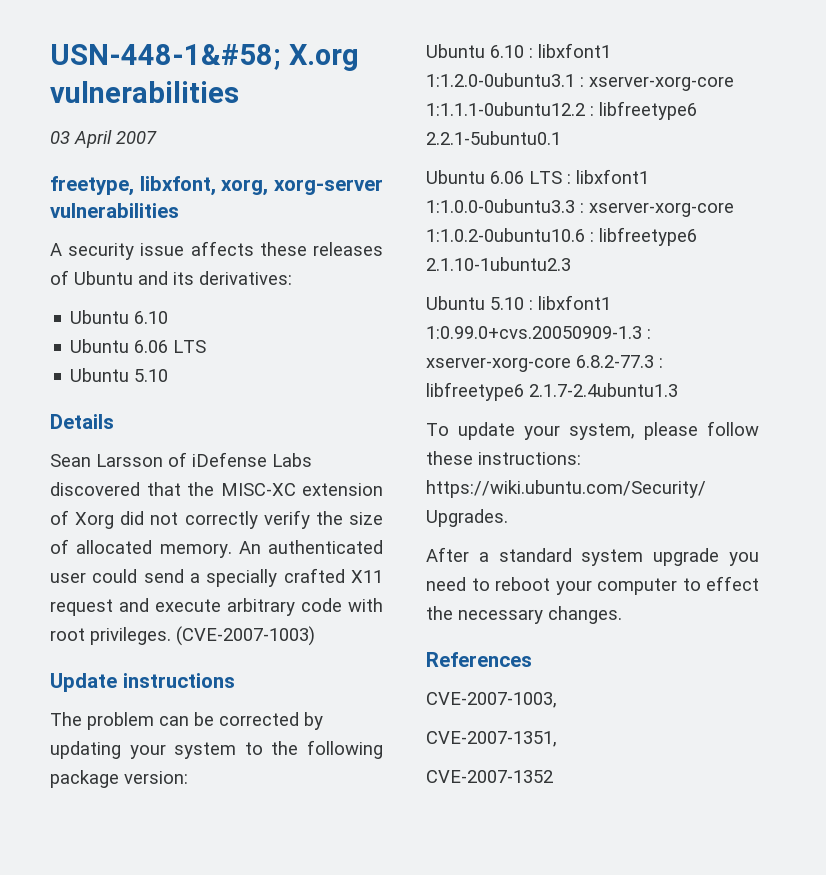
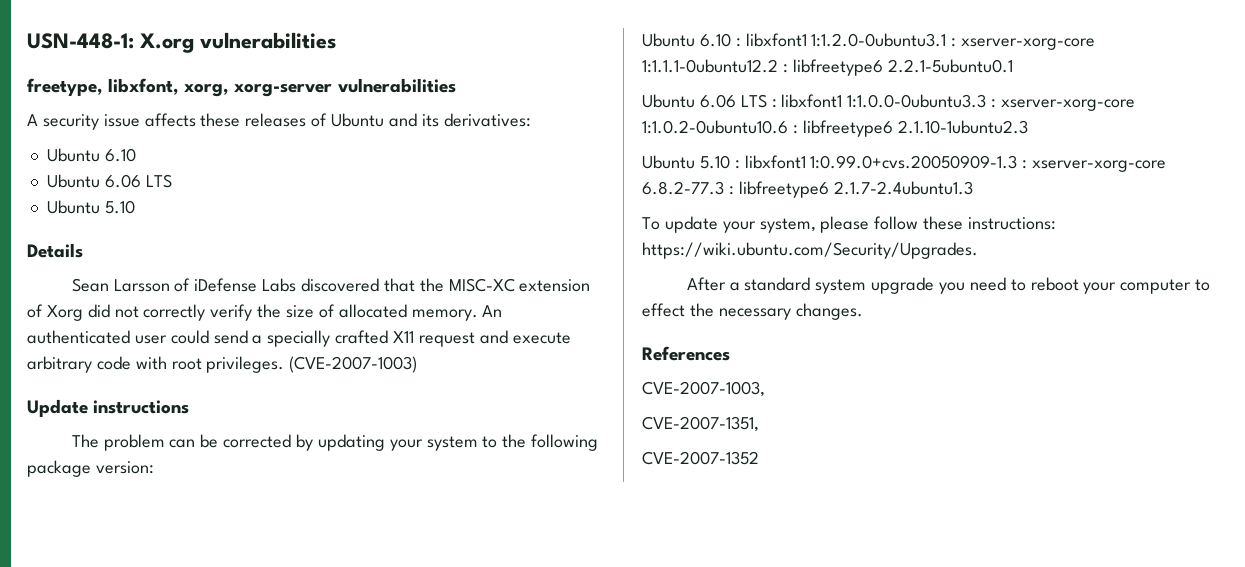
- USN-448-1&#58; X.org vulnerabilities
+ USN-448-1: X.org vulnerabilities
- 03 April 2007

